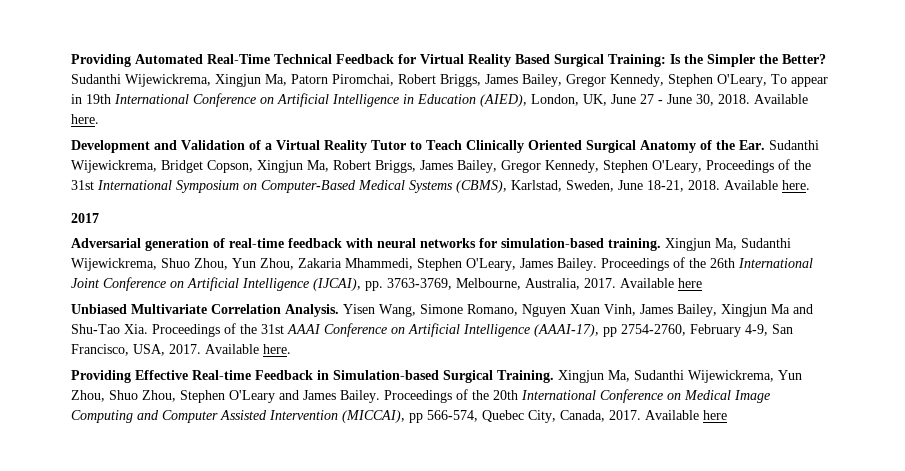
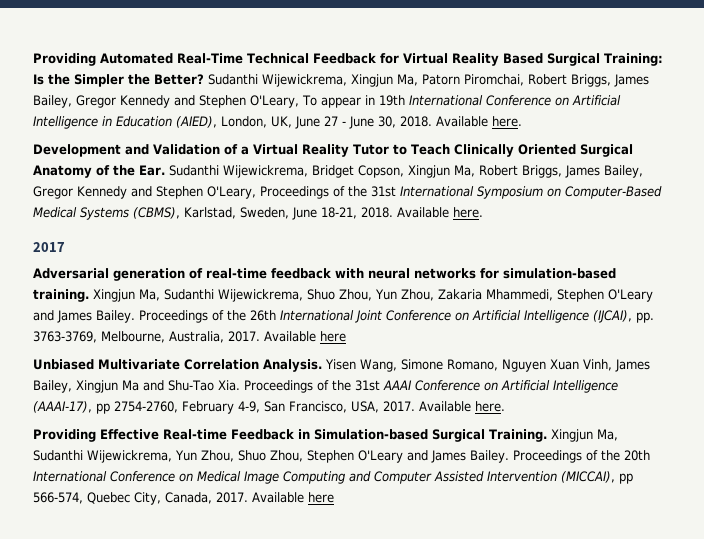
- Sudanthi Wijewickrema, Xingjun Ma, Patorn Piromchai, Robert Briggs, James Bailey, Gregor Kennedy, Stephen O'Leary, To appear in 19th International Conference on Artificial Intelligence in Education (AIED), London, UK, June 27 - June 30, 2018.
+ Sudanthi Wijewickrema, Xingjun Ma, Patorn Piromchai, Robert Briggs, James Bailey, Gregor Kennedy and Stephen O'Leary, To appear in 19th International Conference on Artificial Intelligence in Education (AIED), London, UK, June 27 - June 30, 2018.
- Development and Validation of a Virtual Reality Tutor to Teach Clinically Oriented Surgical Anatomy of the Ear. Sudanthi Wijewickrema, Bridget Copson, Xingjun Ma, Robert Briggs, James Bailey, Gregor Kennedy, Stephen O'Leary, Proceedings of the 31st International Symposium on Computer-Based Medical Systems (CBMS), Karlstad, Sweden, June 18-21, 2018.
+ Development and Validation of a Virtual Reality Tutor to Teach Clinically Oriented Surgical Anatomy of the Ear. Sudanthi Wijewickrema, Bridget Copson, Xingjun Ma, Robert Briggs, James Bailey, Gregor Kennedy and Stephen O'Leary, Proceedings of the 31st International Symposium on Computer-Based Medical Systems (CBMS), Karlstad, Sweden, June 18-21, 2018.
- Xingjun Ma, Sudanthi Wijewickrema, Shuo Zhou, Yun Zhou, Zakaria Mhammedi, Stephen O'Leary, James Bailey.
+ Xingjun Ma, Sudanthi Wijewickrema, Shuo Zhou, Yun Zhou, Zakaria Mhammedi, Stephen O'Leary and James Bailey.

